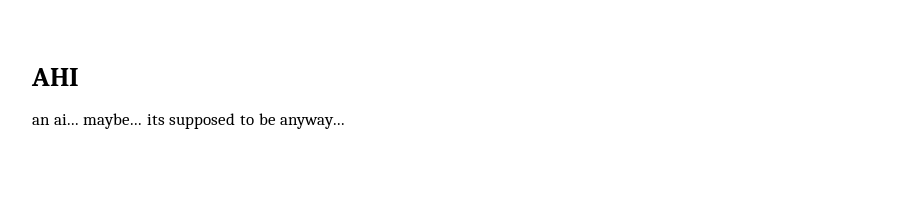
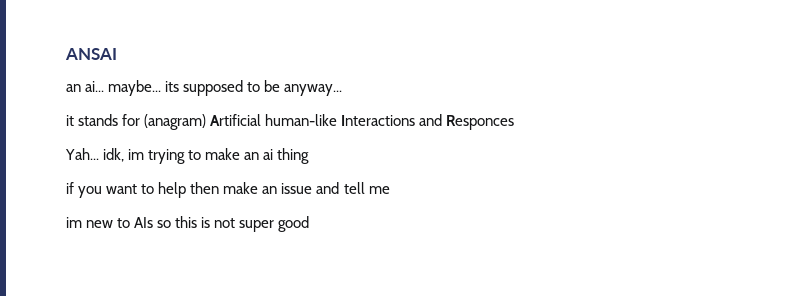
- AHI
+ ANSAI
+ it stands for (anagram) Artificial human-like Interactions and Responces
+ Yah... idk, im trying to make an ai thing
+ if you want to help then make an issue and tell me
+ im new to AIs so this is not super good

